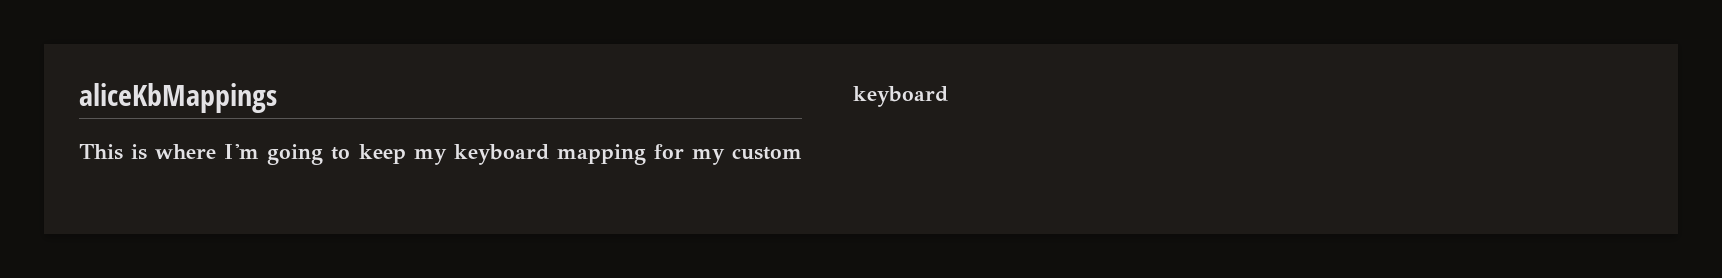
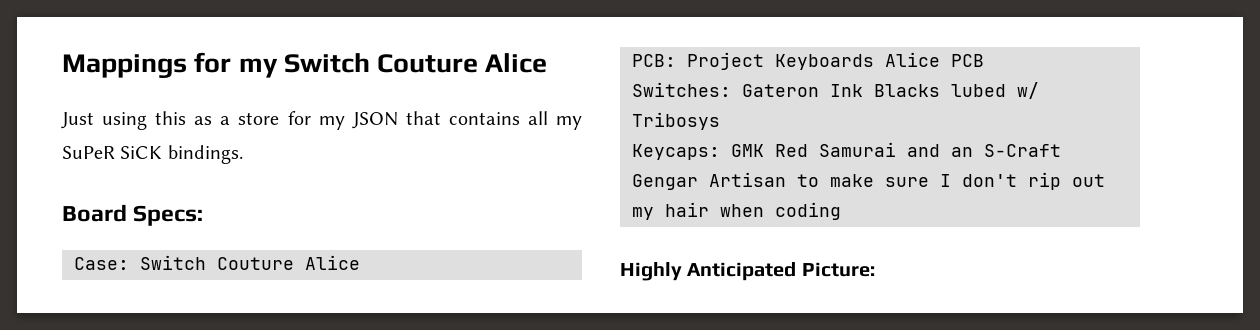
- aliceKbMappings
- This is where I'm going to keep my keyboard mapping for my custom keyboard
+ Mappings for my Switch Couture Alice
+ Just using this as a store for my JSON that contains all my SuPeR SiCK bindings.
+ Board Specs:
+ Case: Switch Couture Alice
+ PCB: Project Keyboards Alice PCB
+ Switches: Gateron Ink Blacks lubed w/ Tribosys
+ Keycaps: GMK Red Samurai and an S-Craft Gengar Artisan to make sure I don't rip out my hair when coding
+ Highly Anticipated Picture:

